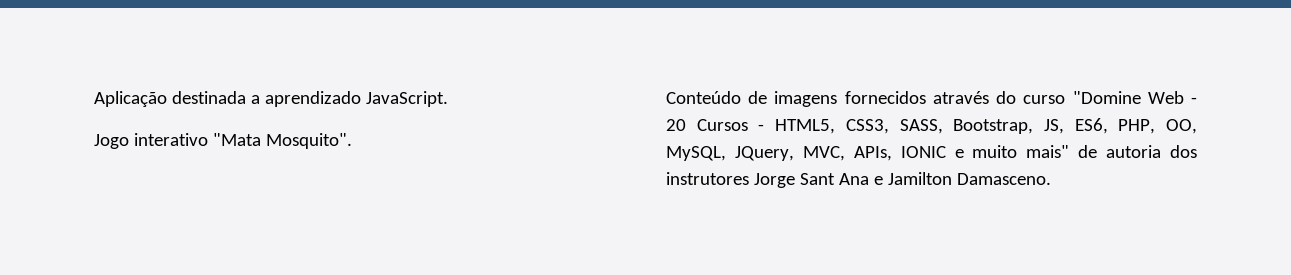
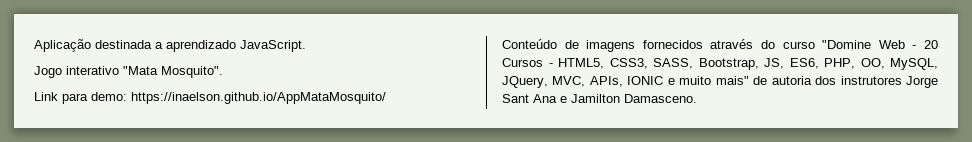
+ Link para demo: https://inaelson.github.io/AppMataMosquito/

